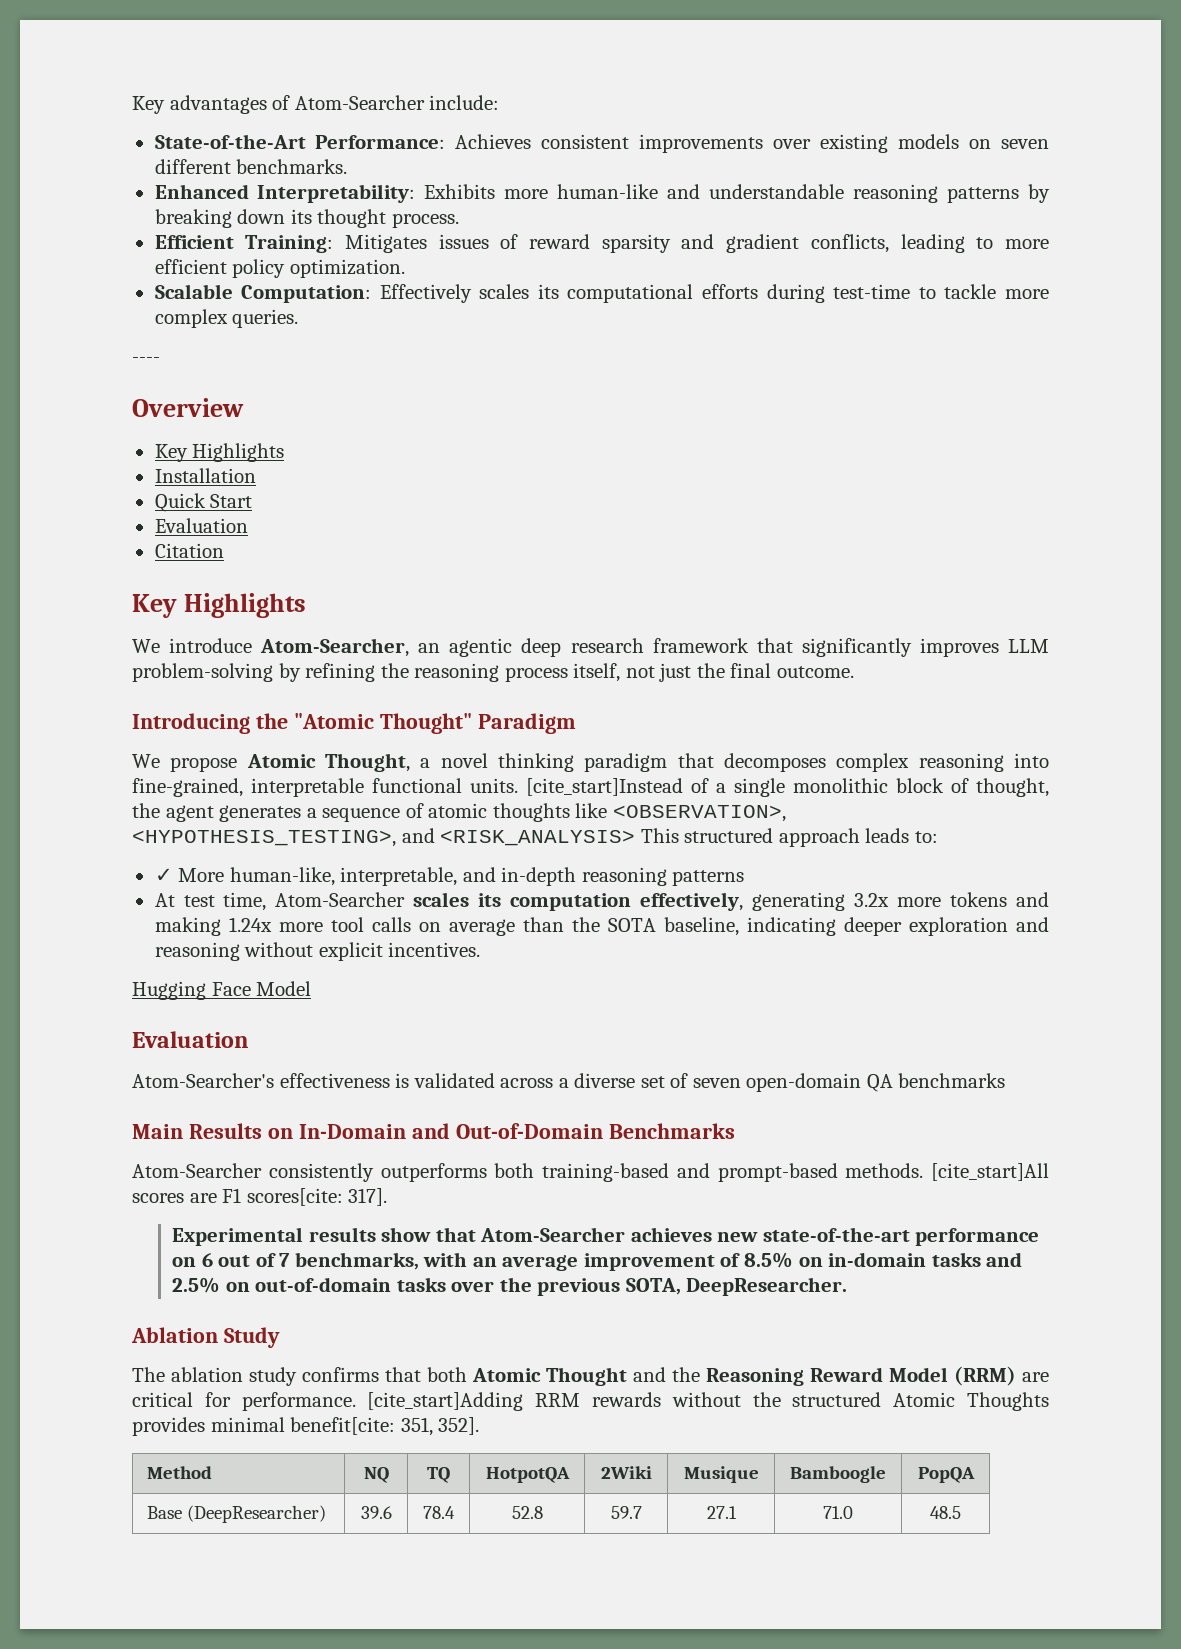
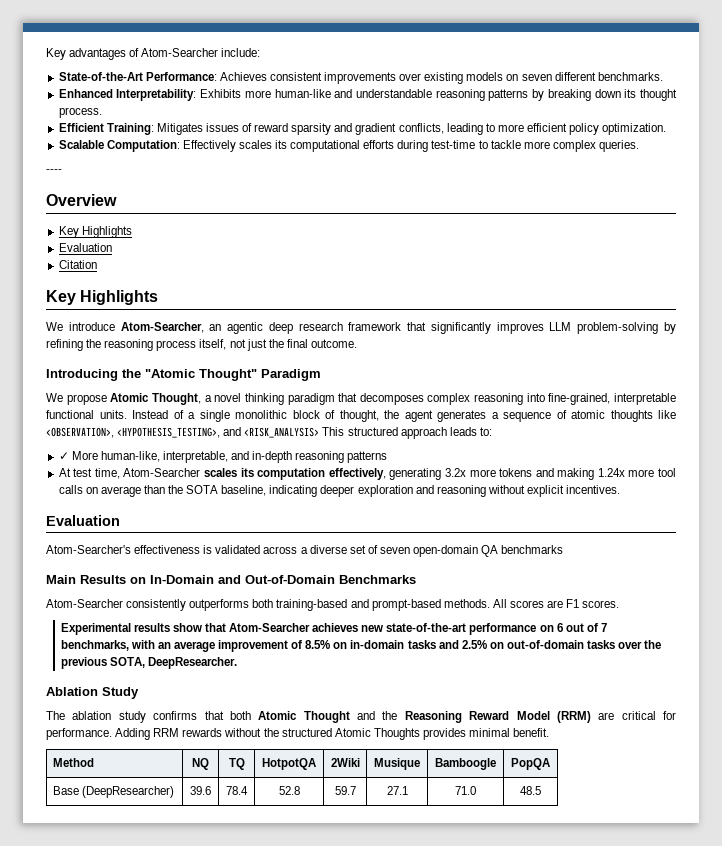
- Installation
- Quick Start
- [cite_start]Instead of a single monolithic block of thought, the agent generates a sequence of atomic thoughts like <OBSERVATION>, <HYPOTHESIS_TESTING>, and <RISK_ANALYSIS> This structured approach leads to:
+ Instead of a single monolithic block of thought, the agent generates a sequence of atomic thoughts like <OBSERVATION>, <HYPOTHESIS_TESTING>, and <RISK_ANALYSIS> This structured approach leads to:
- Hugging Face Model
- [cite_start]All scores are F1 scores[cite: 317].
+ All scores are F1 scores.
- [cite_start]Adding RRM rewards without the structured Atomic Thoughts provides minimal benefit[cite: 351, 352].
+ Adding RRM rewards without the structured Atomic Thoughts provides minimal benefit.

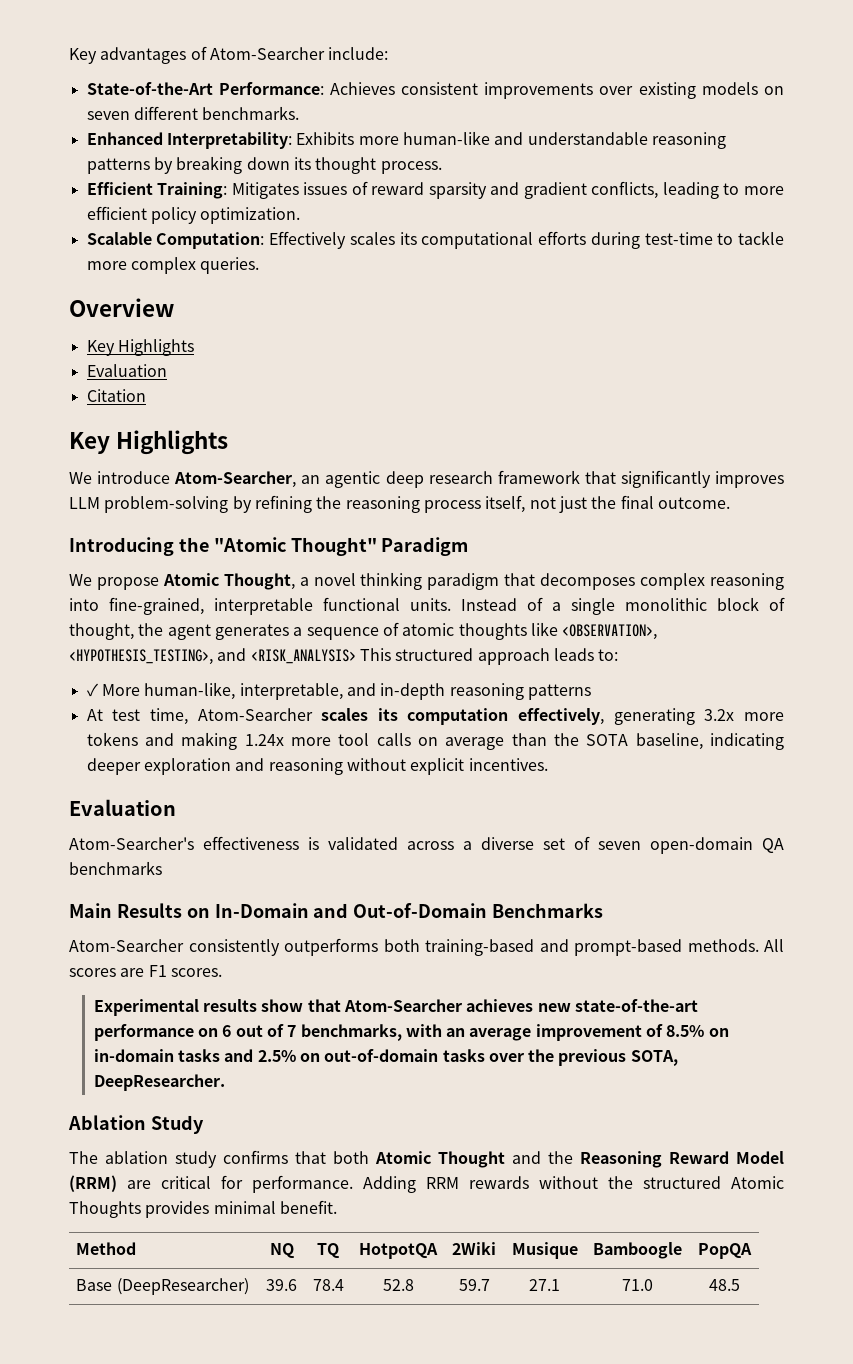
- ----

